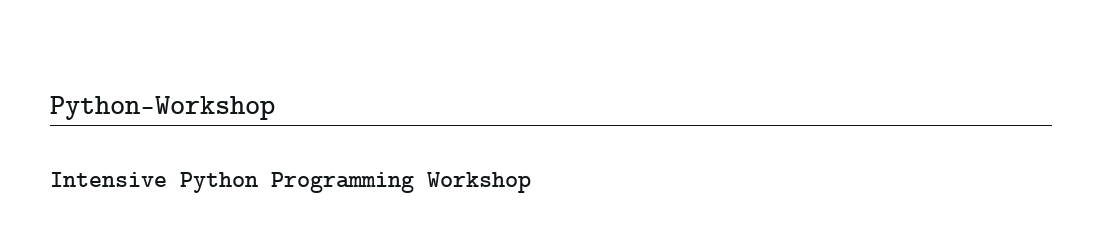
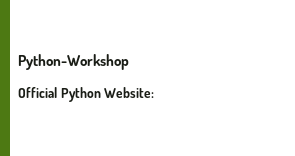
- Intensive Python Programming Workshop
+ Official Python Website:

